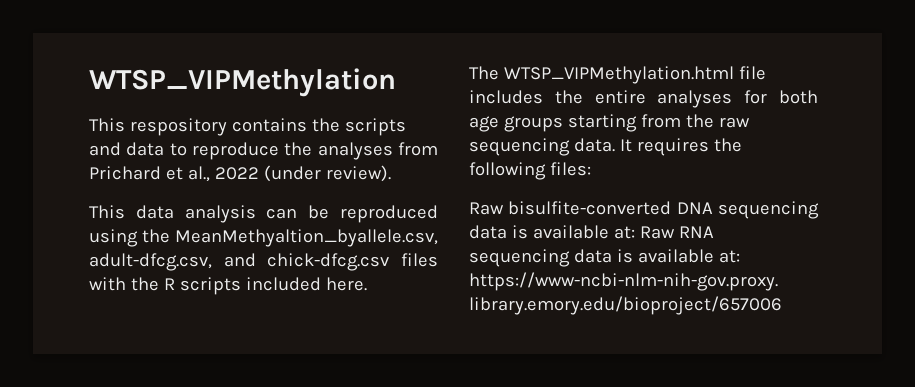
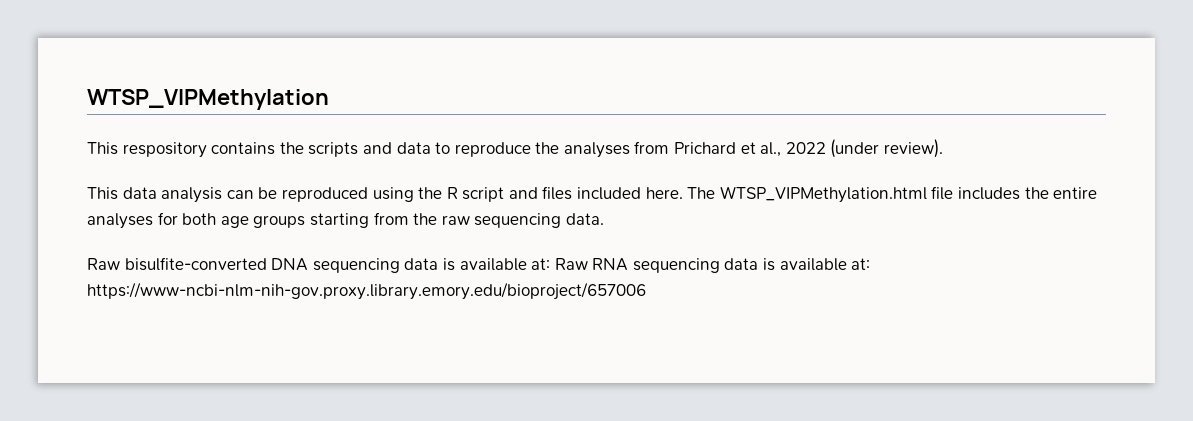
- This data analysis can be reproduced using the MeanMethyaltion_byallele.csv, adult-dfcg.csv, and chick-dfcg.csv files with the R scripts included here.
- The WTSP_VIPMethylation.html file includes the entire analyses for both age groups starting from the raw sequencing data. It requires the following files:
+ This data analysis can be reproduced using the R script and files included here. The WTSP_VIPMethylation.html file includes the entire analyses for both age groups starting from the raw sequencing data.

